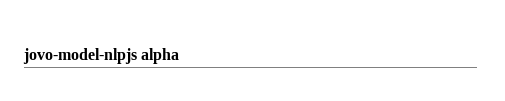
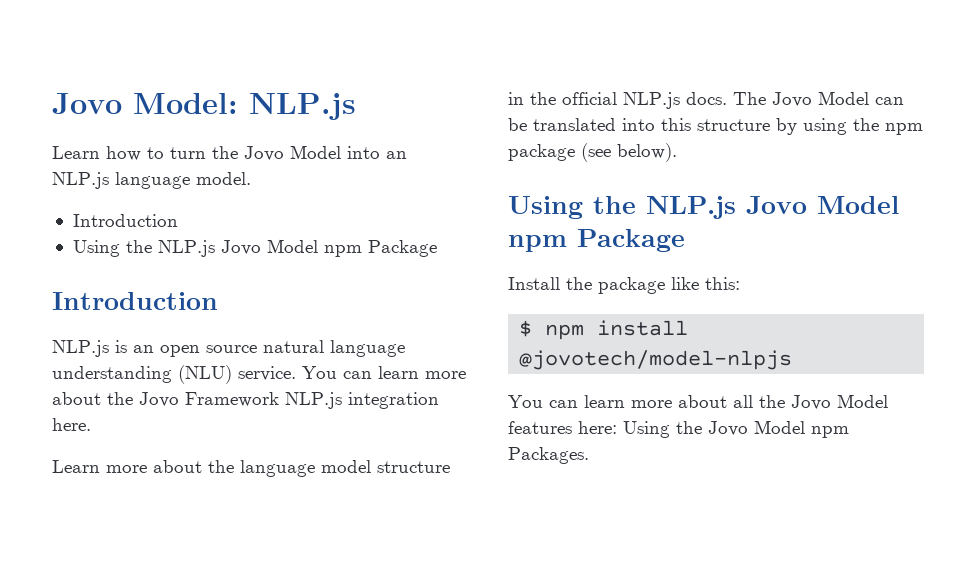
- jovo-model-nlpjs alpha
+ Jovo Model: NLP.js
+ Learn how to turn the Jovo Model into an NLP.js language model.
+ Introduction
+ Using the NLP.js Jovo Model npm Package
+ Introduction
+ NLP.js is an open source natural language understanding (NLU) service. You can learn more about the Jovo Framework NLP.js integration here.
+ Learn more about the language model structure in the official NLP.js docs. The Jovo Model can be translated into this structure by using the npm package (see below).
+ Using the NLP.js Jovo Model npm Package
+ Install the package like this:
+ $ npm install @jovotech/model-nlpjs
+ You can learn more about all the Jovo Model features here: Using the Jovo Model npm Packages.

